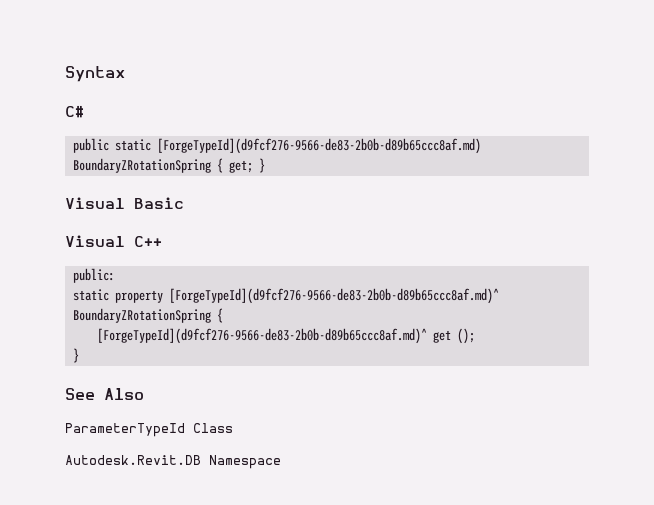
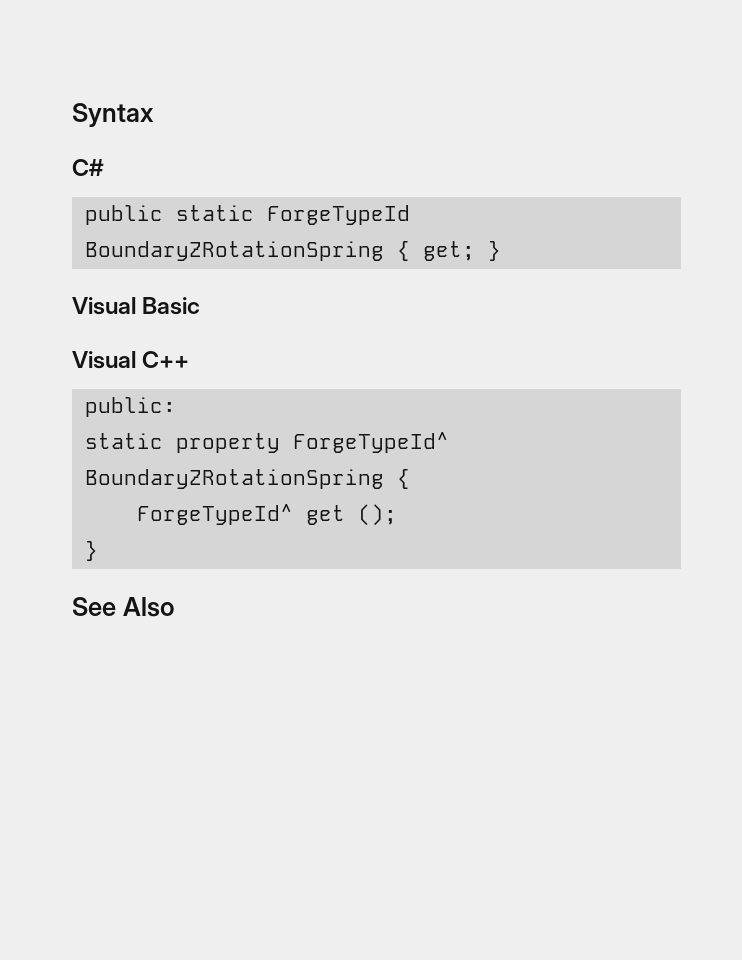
- public static [ForgeTypeId](d9fcf276-9566-de83-2b0b-d89b65ccc8af.md) BoundaryZRotationSpring { get; }
+ public static ForgeTypeId BoundaryZRotationSpring { get; }
- static property [ForgeTypeId](d9fcf276-9566-de83-2b0b-d89b65ccc8af.md)^ BoundaryZRotationSpring {
+ static property ForgeTypeId^ BoundaryZRotationSpring {
- [ForgeTypeId](d9fcf276-9566-de83-2b0b-d89b65ccc8af.md)^ get ();
+ ForgeTypeId^ get ();
- ParameterTypeId Class
- Autodesk.Revit.DB Namespace

